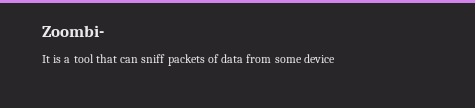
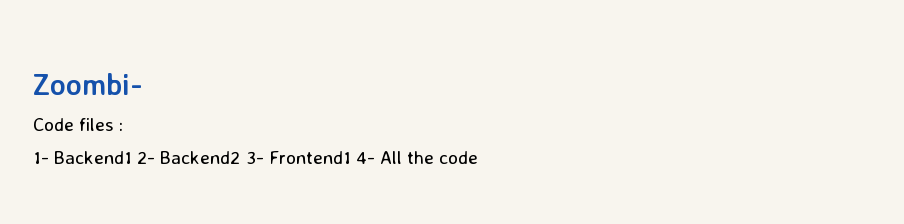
- It is a tool that can sniff packets of data from some device
+ Code files :
+ 1- Backend1 2- Backend2 3- Frontend1 4- All the code

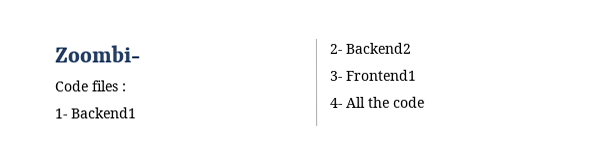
- 1- Backend1 2- Backend2 3- Frontend1 4- All the code
+ 1- Backend1
+ 2- Backend2
+ 3- Frontend1
+ 4- All the code

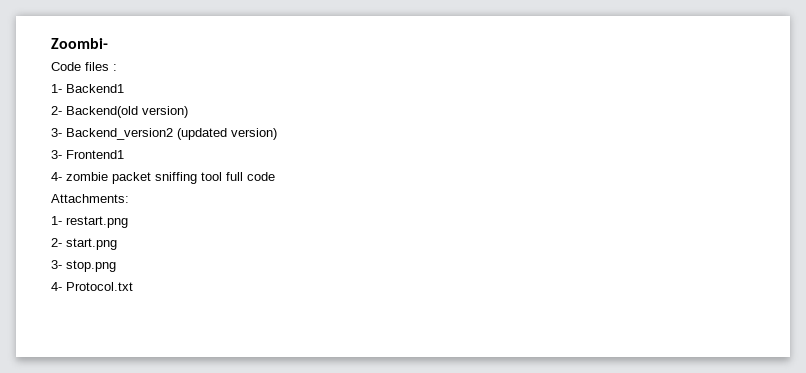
- 2- Backend2
+ 2- Backend(old version)
+ 3- Backend_version2 (updated version)
  3- Frontend1
- 4- All the code
+ 4- zombie packet sniffing tool full code
+ Attachments:
+ 1- restart.png
+ 2- start.png
+ 3- stop.png
+ 4- Protocol.txt

